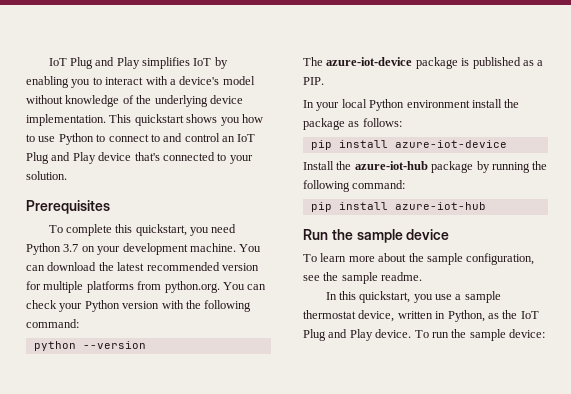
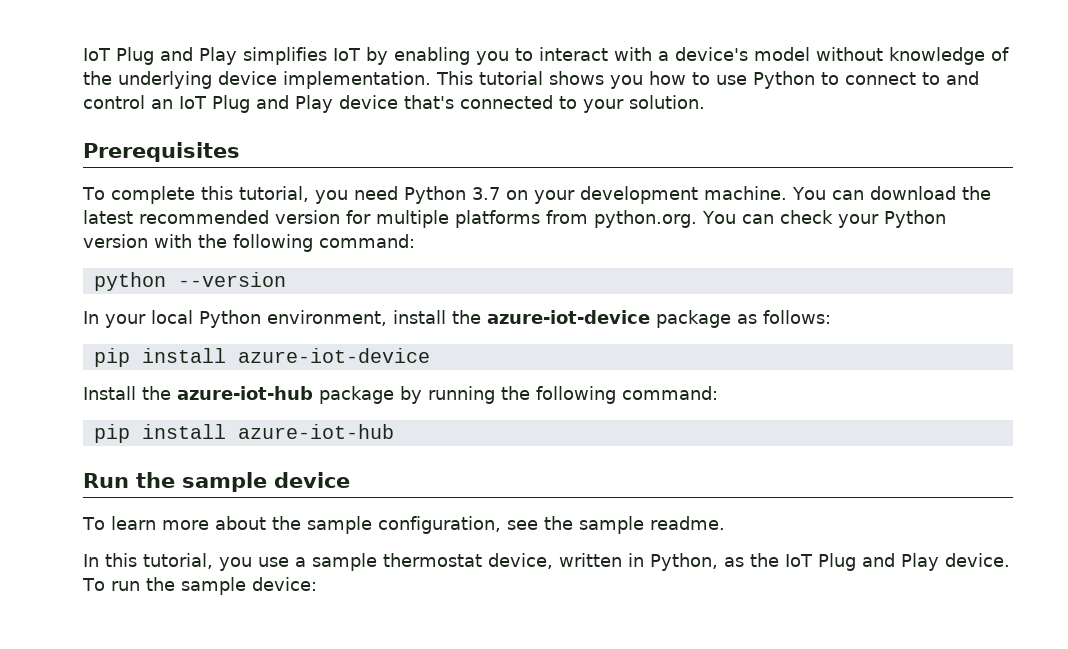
- This quickstart shows you how to use Python to connect to and control an IoT Plug and Play device that's connected to your solution.
+ This tutorial shows you how to use Python to connect to and control an IoT Plug and Play device that's connected to your solution.
- To complete this quickstart, you need Python 3.7 on your development machine.
+ To complete this tutorial, you need Python 3.7 on your development machine.
- The azure-iot-device package is published as a PIP.
- In your local Python environment install the package as follows:
+ In your local Python environment, install the azure-iot-device package as follows:
- In this quickstart, you use a sample thermostat device, written in Python, as the IoT Plug and Play device.
+ In this tutorial, you use a sample thermostat device, written in Python, as the IoT Plug and Play device.

